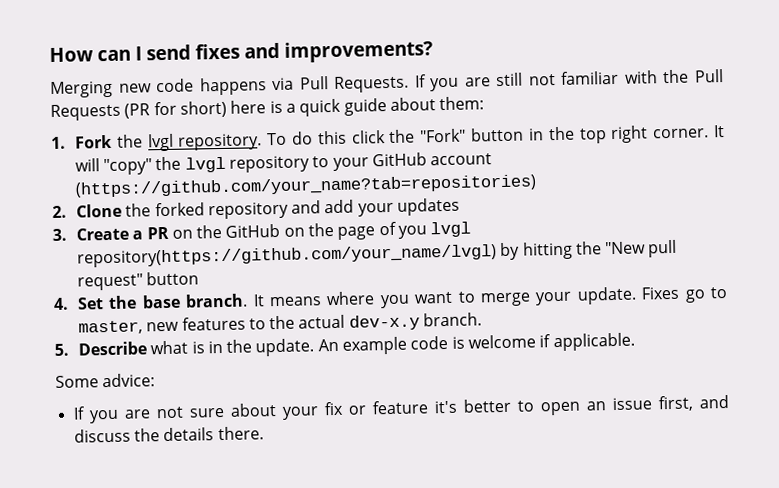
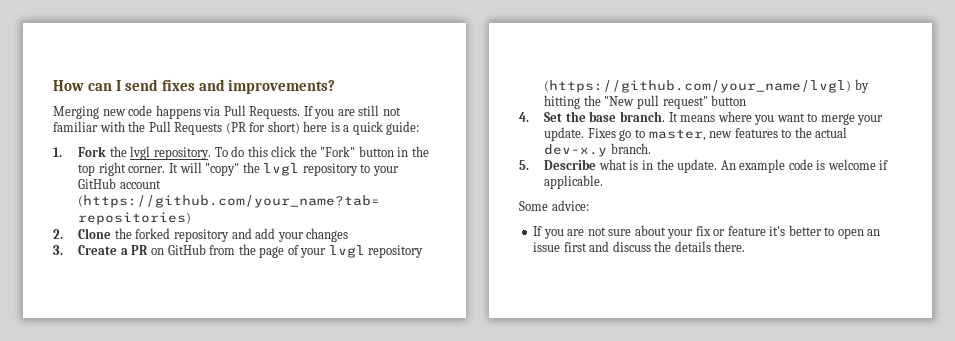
- If you are still not familiar with the Pull Requests (PR for short) here is a quick guide about them:
+ If you are still not familiar with the Pull Requests (PR for short) here is a quick guide:
- 2. Clone the forked repository and add your updates
+ 2. Clone the forked repository and add your changes
- 3. Create a PR on the GitHub on the page of you lvgl repository(https://github.com/your_name/lvgl) by hitting the "New pull request" button
+ 3. Create a PR on GitHub from the page of your lvgl repository (https://github.com/your_name/lvgl) by hitting the "New pull request" button
- If you are not sure about your fix or feature it's better to open an issue first, and discuss the details there.
+ If you are not sure about your fix or feature it's better to open an issue first and discuss the details there.

